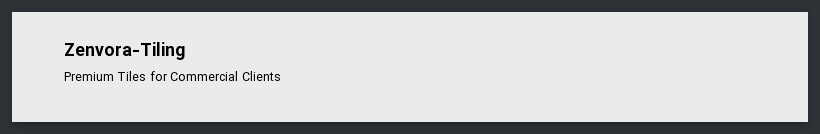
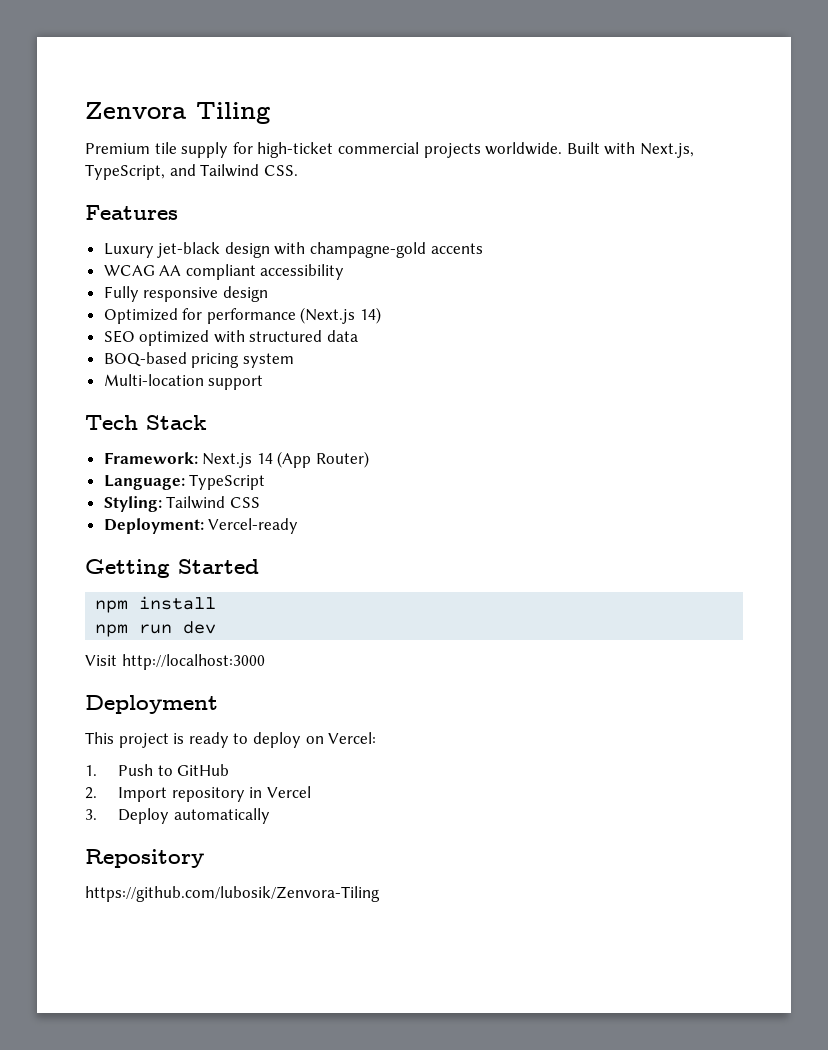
- Zenvora-Tiling
+ Zenvora Tiling
- Premium Tiles for Commercial Clients
+ Premium tile supply for high-ticket commercial projects worldwide. Built with Next.js, TypeScript, and Tailwind CSS.
+ Features
+ Luxury jet-black design with champagne-gold accents
+ WCAG AA compliant accessibility
+ Fully responsive design
+ Optimized for performance (Next.js 14)
+ SEO optimized with structured data
+ BOQ-based pricing system
+ Multi-location support
+ Tech Stack
+ Framework: Next.js 14 (App Router)
+ Language: TypeScript
+ Styling: Tailwind CSS
+ Deployment: Vercel-ready
+ Getting Started
+ npm install
+ npm run dev
+ Visit http://localhost:3000
+ Deployment
+ This project is ready to deploy on Vercel:
+ 1. Push to GitHub
+ 2. Import repository in Vercel
+ 3. Deploy automatically
+ Repository
+ https://github.com/lubosik/Zenvora-Tiling

